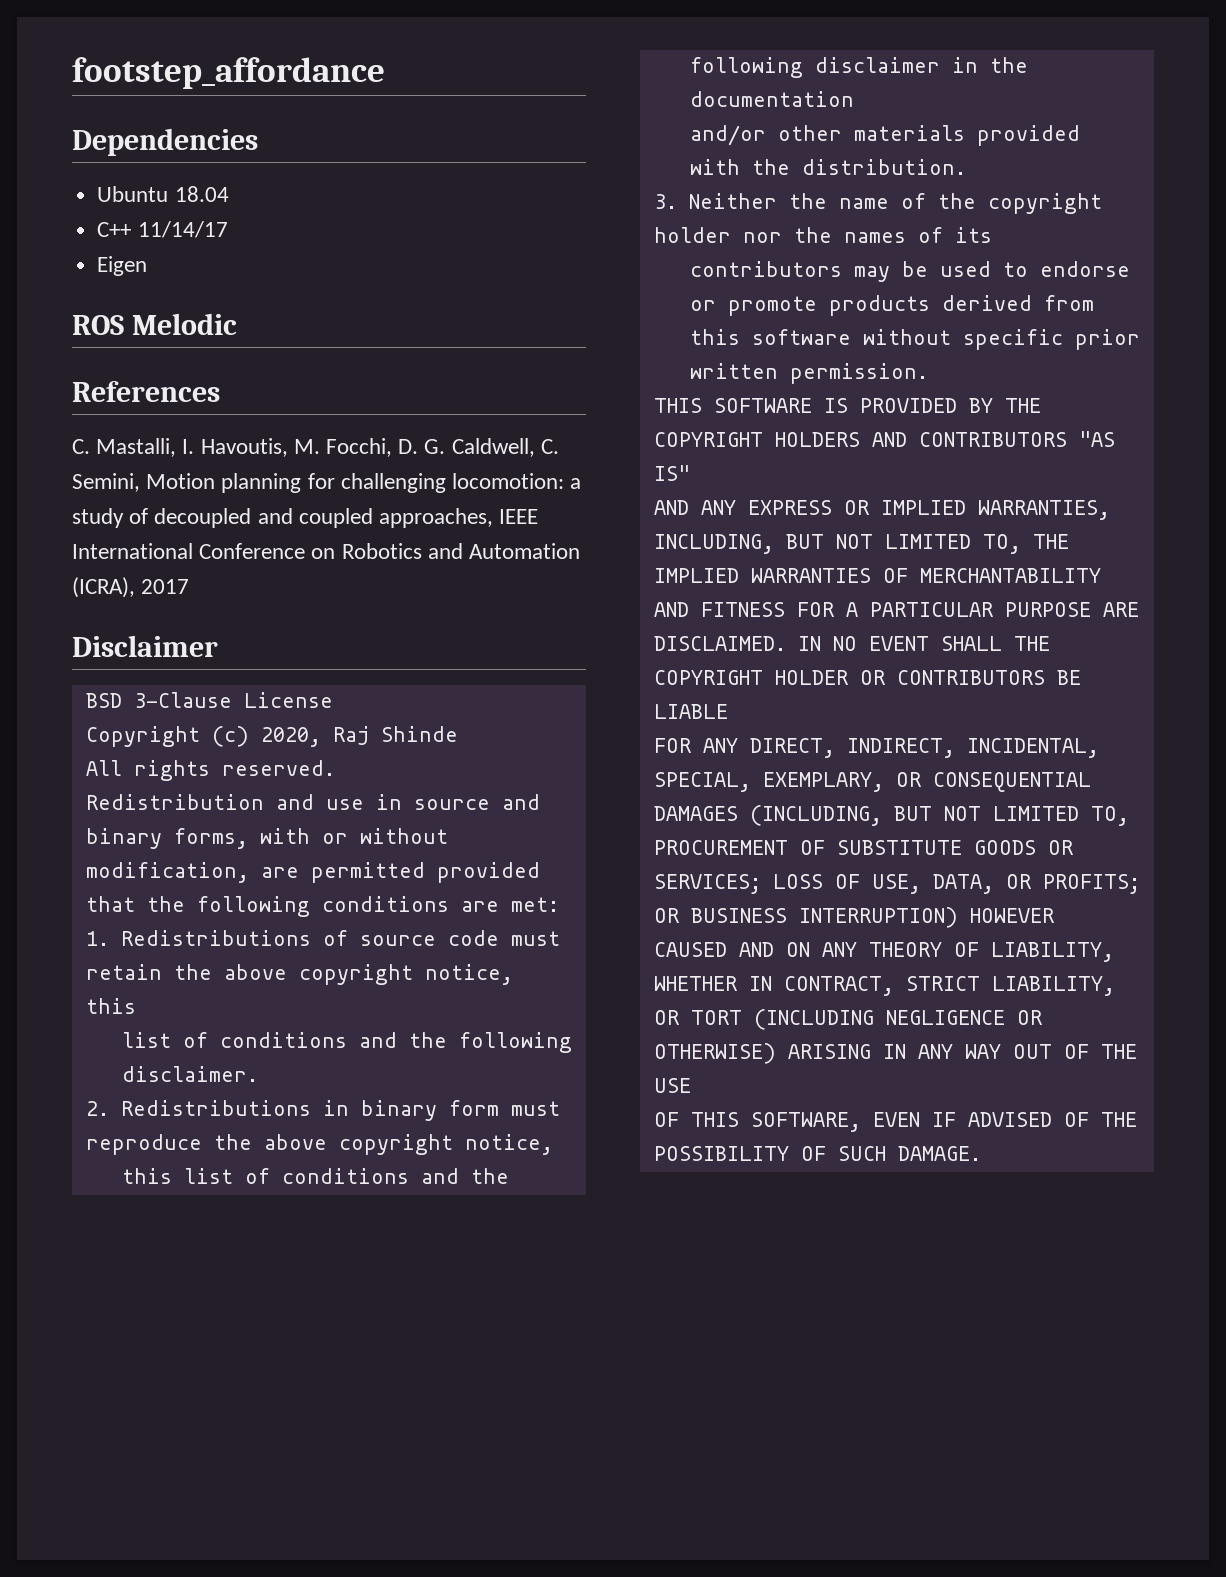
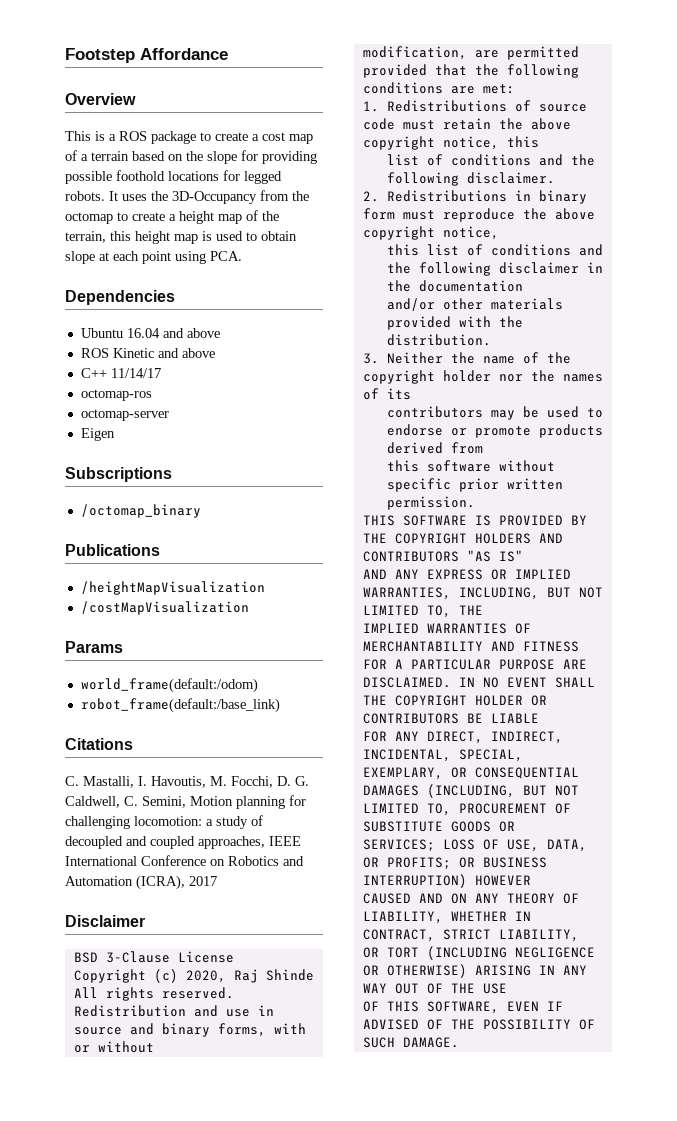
- footstep_affordance
+ Footstep Affordance
+ Overview
+ This is a ROS package to create a cost map of a terrain based on the slope for providing possible foothold locations for legged robots. It uses the 3D-Occupancy from the octomap to create a height map of the terrain, this height map is used to obtain slope at each point using PCA.
  Dependencies
- Ubuntu 18.04
+ Ubuntu 16.04 and above
+ ROS Kinetic and above
+ octomap-ros
+ octomap-server
- ROS Melodic
- References
+ Subscriptions
+ /octomap_binary
+ Publications
+ /heightMapVisualization
+ /costMapVisualization
+ Params
+ world_frame(default:/odom)
+ robot_frame(default:/base_link)
+ Citations

